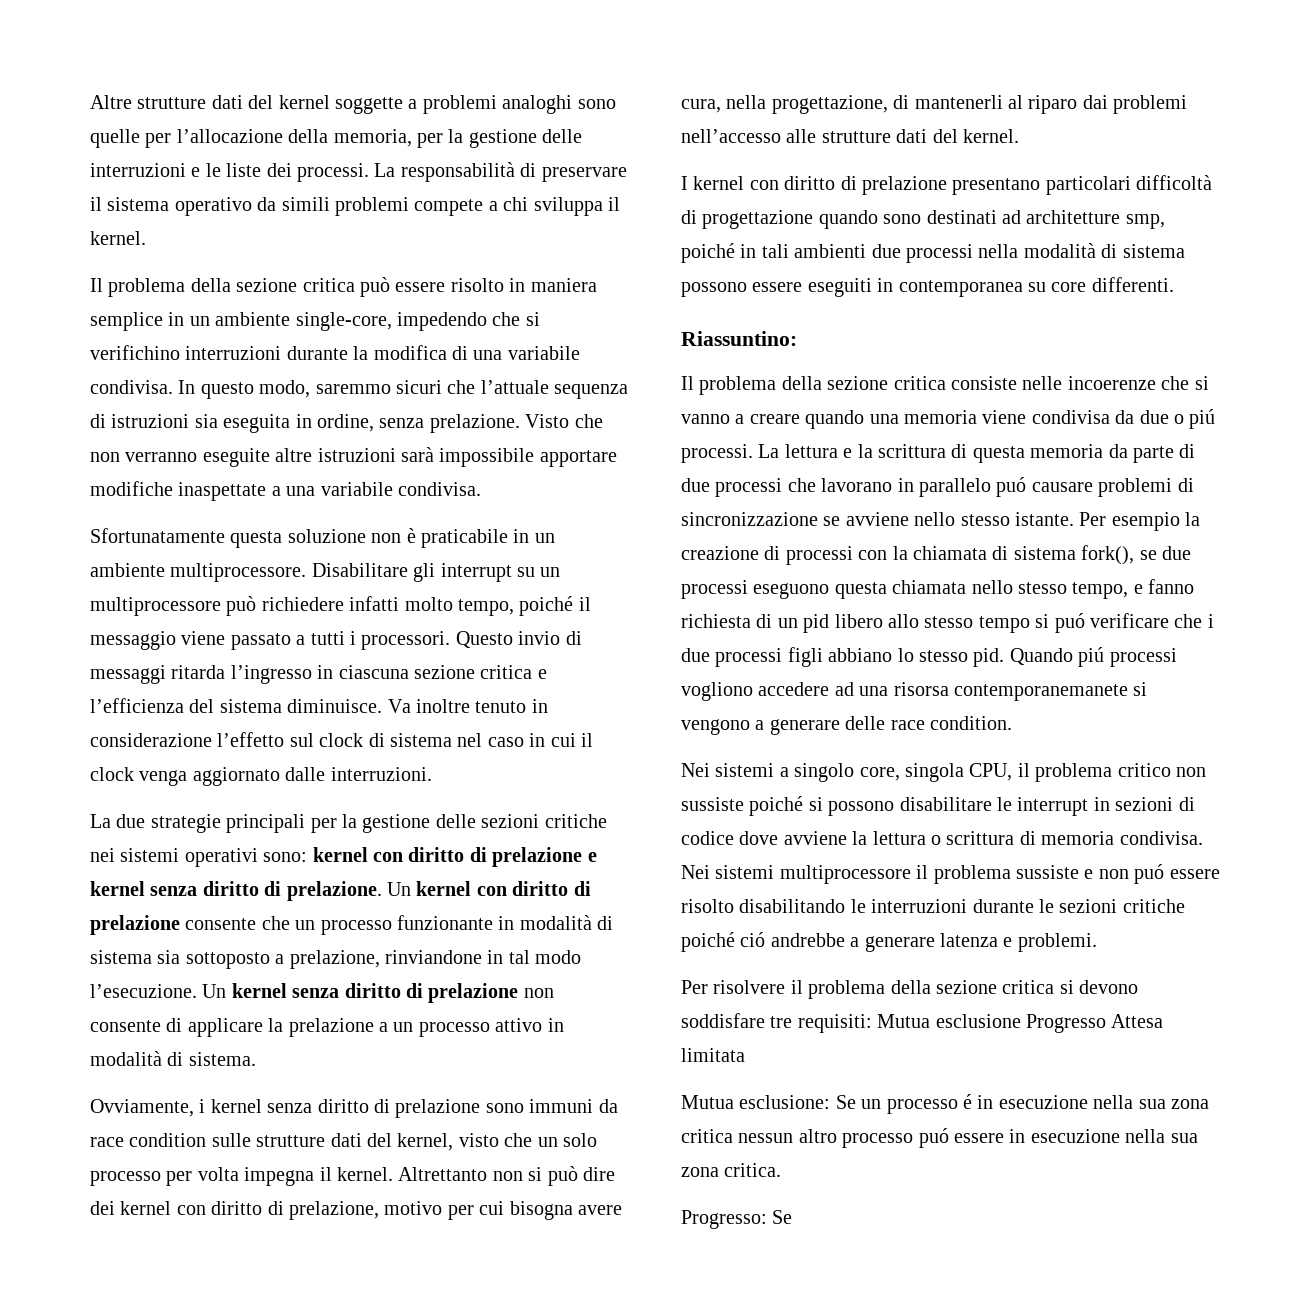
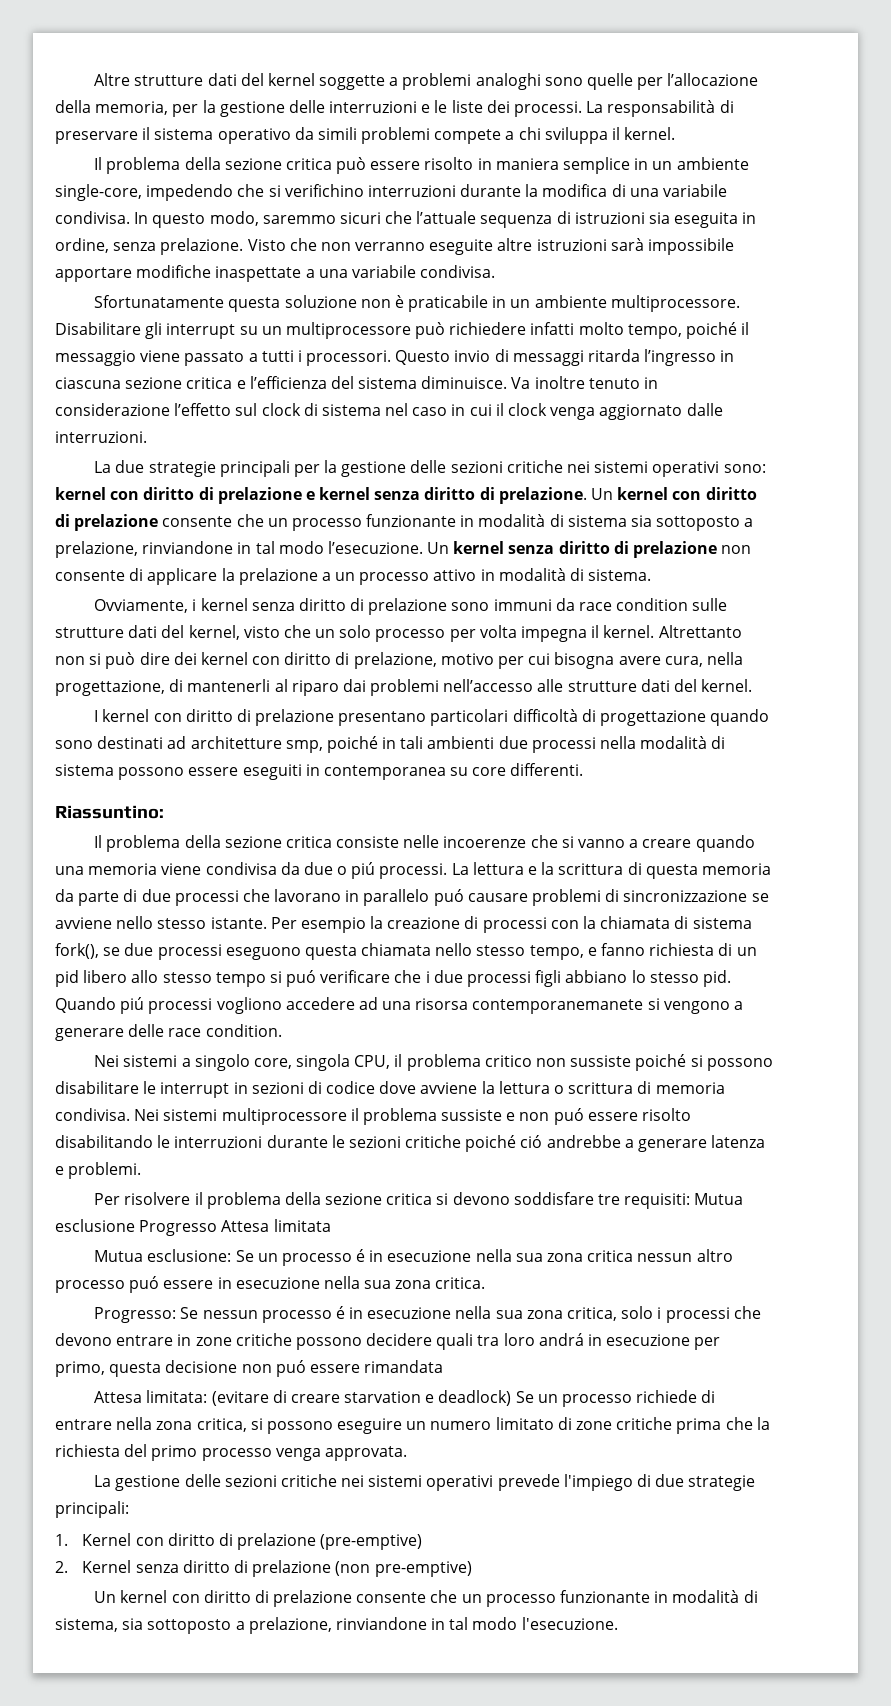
- Progresso: Se
+ Progresso: Se nessun processo é in esecuzione nella sua zona critica, solo i processi che devono entrare in zone critiche possono decidere quali tra loro andrá in esecuzione per primo, questa decisione non puó essere rimandata
+ Attesa limitata: (evitare di creare starvation e deadlock) Se un processo richiede di entrare nella zona critica, si possono eseguire un numero limitato di zone critiche prima che la richiesta del primo processo venga approvata.
+ La gestione delle sezioni critiche nei sistemi operativi prevede l'impiego di due strategie principali:
+ 1. Kernel con diritto di prelazione (pre-emptive)
+ 2. Kernel senza diritto di prelazione (non pre-emptive)
+ Un kernel con diritto di prelazione consente che un processo funzionante in modalità di sistema, sia sottoposto a prelazione, rinviandone in tal modo l'esecuzione.

